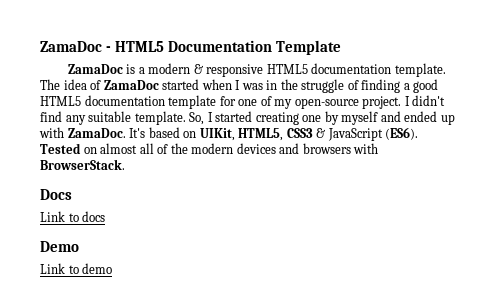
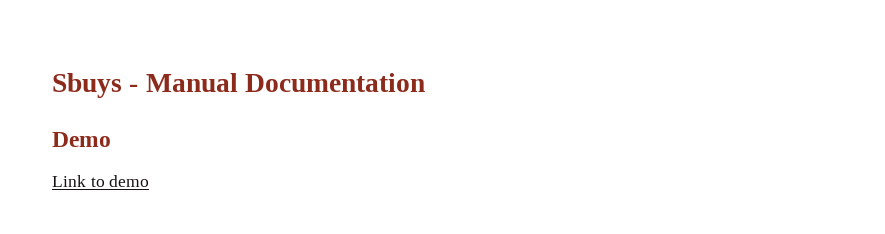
- ZamaDoc - HTML5 Documentation Template
- ZamaDoc is a modern & responsive HTML5 documentation template. The idea of ZamaDoc started when I was in the struggle of finding a good HTML5 documentation template for one of my open-source project. I didn't find any suitable template. So, I started creating one by myself and ended up with ZamaDoc. It's based on UIKit, HTML5, CSS3 & JavaScript (ES6). Tested on almost all of the modern devices and browsers with BrowserStack.
- Docs
- Link to docs
+ Sbuys - Manual Documentation

